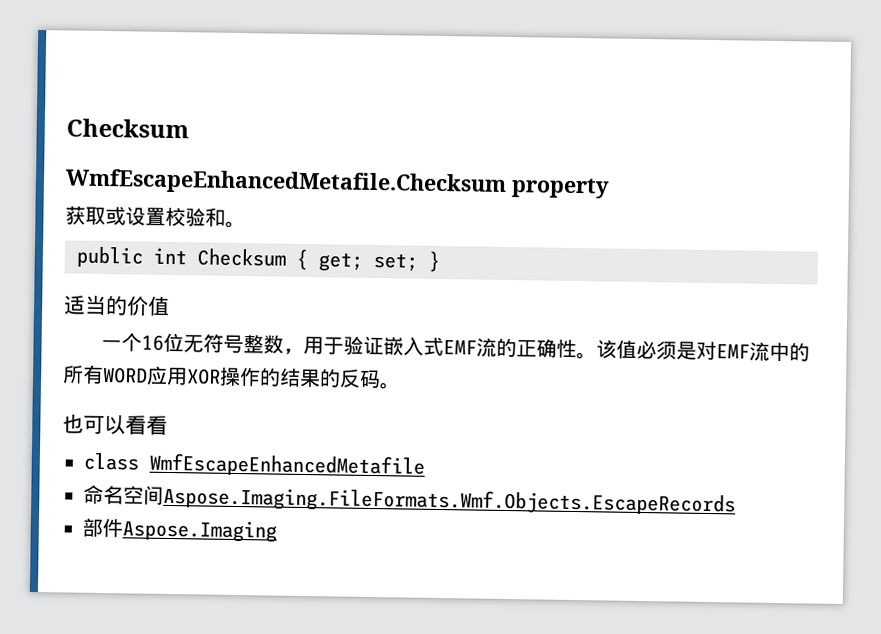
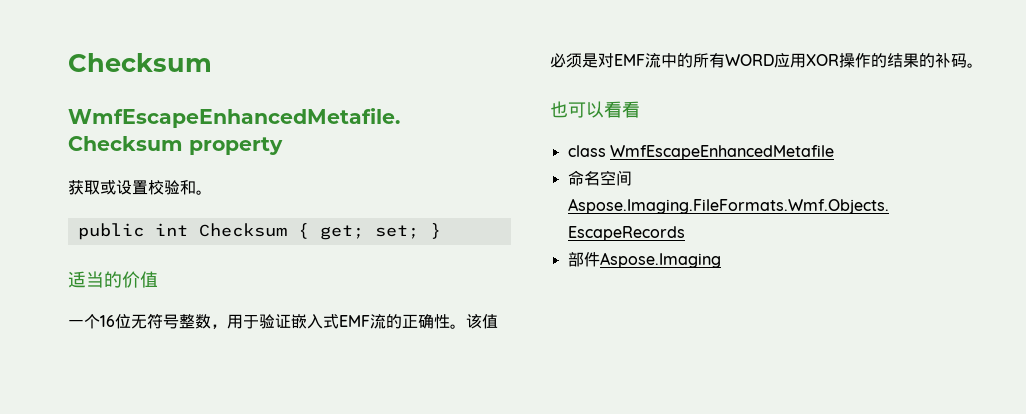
- 该值必须是对EMF流中的所有WORD应用XOR操作的结果的反码。
+ 该值必须是对EMF流中的所有WORD应用XOR操作的结果的补码。

